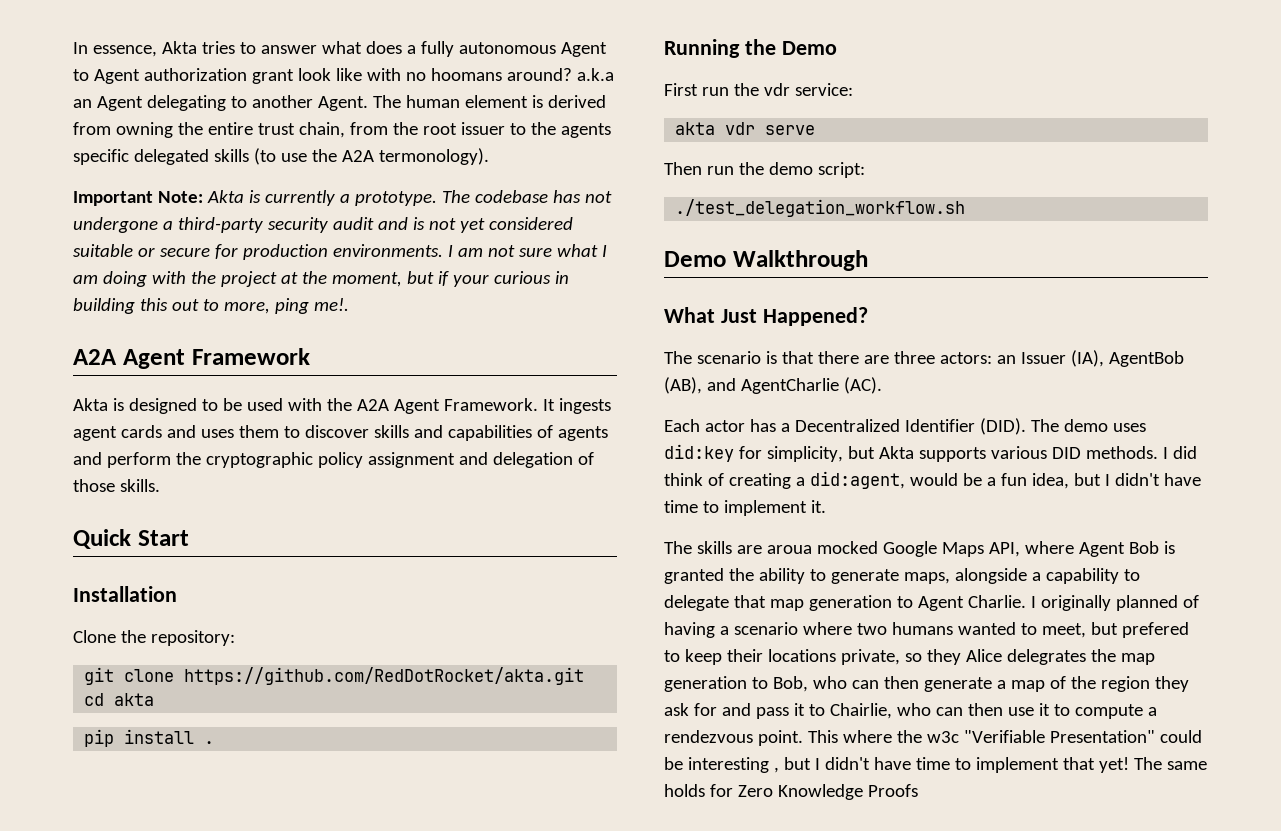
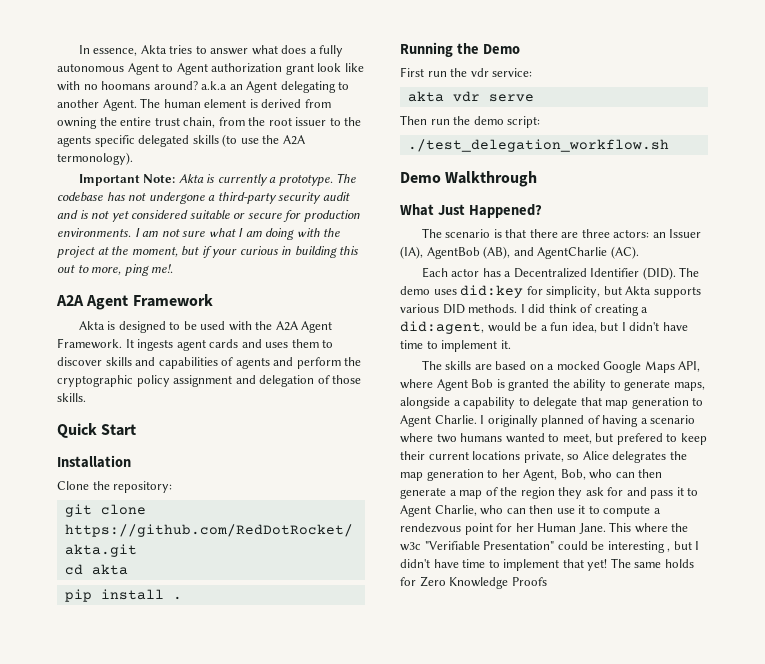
- The skills are aroua mocked Google Maps API, where Agent Bob is granted the ability to generate maps, alongside a capability to delegate that map generation to Agent Charlie.
+ The skills are based on a mocked Google Maps API, where Agent Bob is granted the ability to generate maps, alongside a capability to delegate that map generation to Agent Charlie.
- I originally planned of having a scenario where two humans wanted to meet, but prefered to keep their locations private, so they Alice delegrates the map generation to Bob, who can then generate a map of the region they ask for and pass it to Chairlie, who can then use it to compute a rendezvous point.
+ I originally planned of having a scenario where two humans wanted to meet, but prefered to keep their current locations private, so Alice delegrates the map generation to her Agent, Bob, who can then generate a map of the region they ask for and pass it to Agent Charlie, who can then use it to compute a rendezvous point for her Human Jane.

